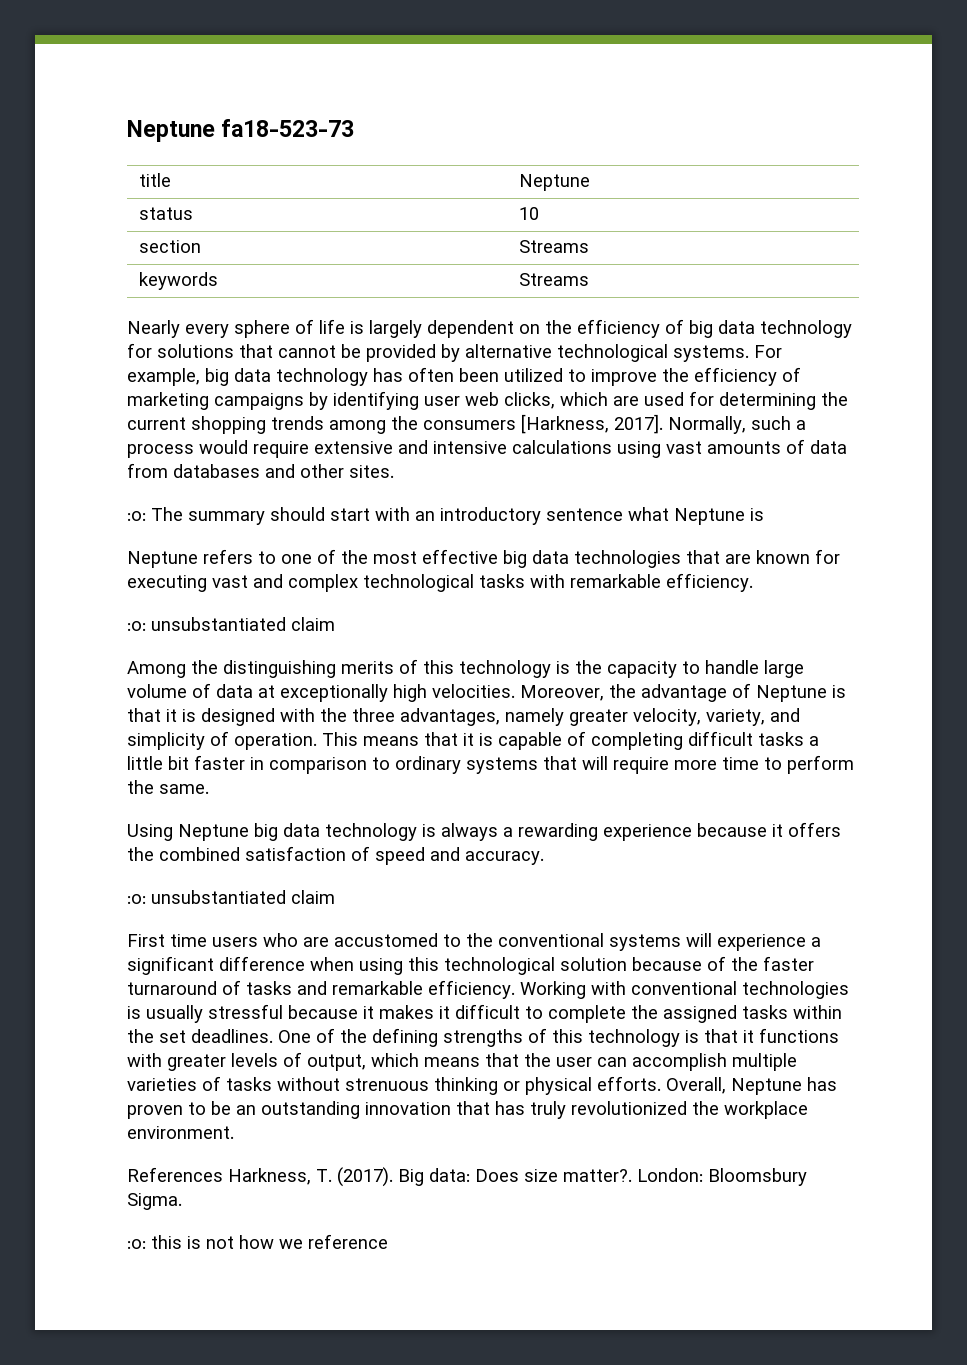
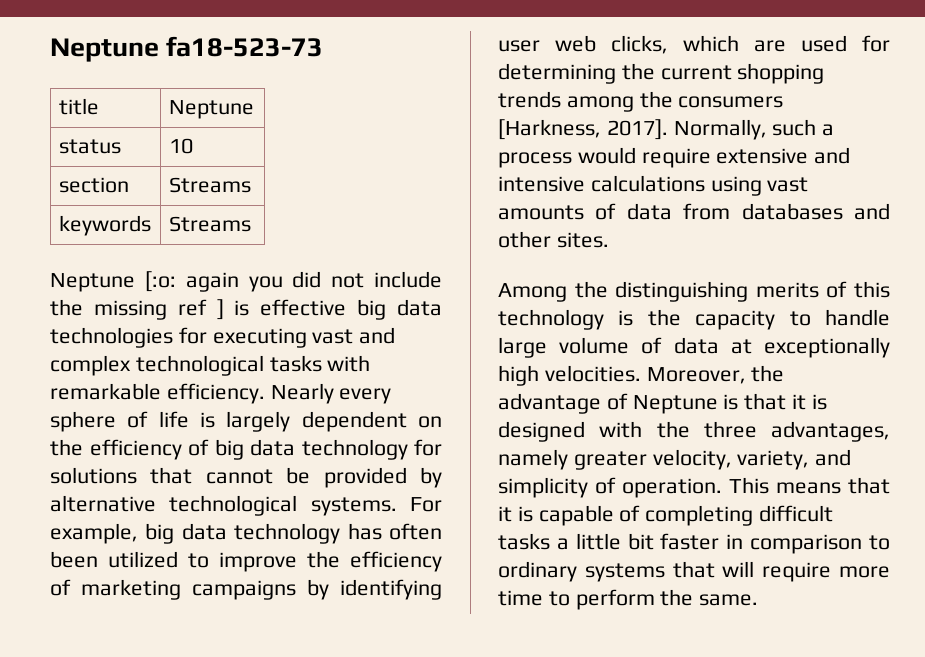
+ Neptune [:o: again you did not include the missing ref ] is effective big data technologies for executing vast and complex technological tasks with remarkable efficiency.
- :o: The summary should start with an introductory sentence what Neptune is
- Neptune refers to one of the most effective big data technologies that are known for executing vast and complex technological tasks with remarkable efficiency.
- :o: unsubstantiated claim
- Using Neptune big data technology is always a rewarding experience because it offers the combined satisfaction of speed and accuracy.
- :o: unsubstantiated claim
- First time users who are accustomed to the conventional systems will experience a significant difference when using this technological solution because of the faster turnaround of tasks and remarkable efficiency. Working with conventional technologies is usually stressful because it makes it difficult to complete the assigned tasks within the set deadlines. One of the defining strengths of this technology is that it functions with greater levels of output, which means that the user can accomplish multiple varieties of tasks without strenuous thinking or physical efforts. Overall, Neptune has proven to be an outstanding innovation that has truly revolutionized the workplace environment.
- References Harkness, T. (2017). Big data: Does size matter?. London: Bloomsbury Sigma.
- :o: this is not how we reference

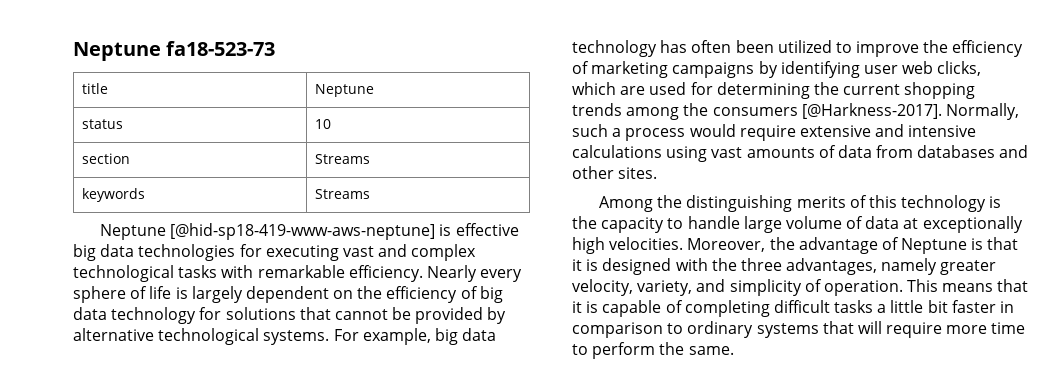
- Neptune [:o: again you did not include the missing ref ] is effective big data technologies for executing vast and complex technological tasks with remarkable efficiency.
+ Neptune [@hid-sp18-419-www-aws-neptune] is effective big data technologies for executing vast and complex technological tasks with remarkable efficiency.
- For example, big data technology has often been utilized to improve the efficiency of marketing campaigns by identifying user web clicks, which are used for determining the current shopping trends among the consumers [Harkness, 2017].
+ For example, big data technology has often been utilized to improve the efficiency of marketing campaigns by identifying user web clicks, which are used for determining the current shopping trends among the consumers [@Harkness-2017].

